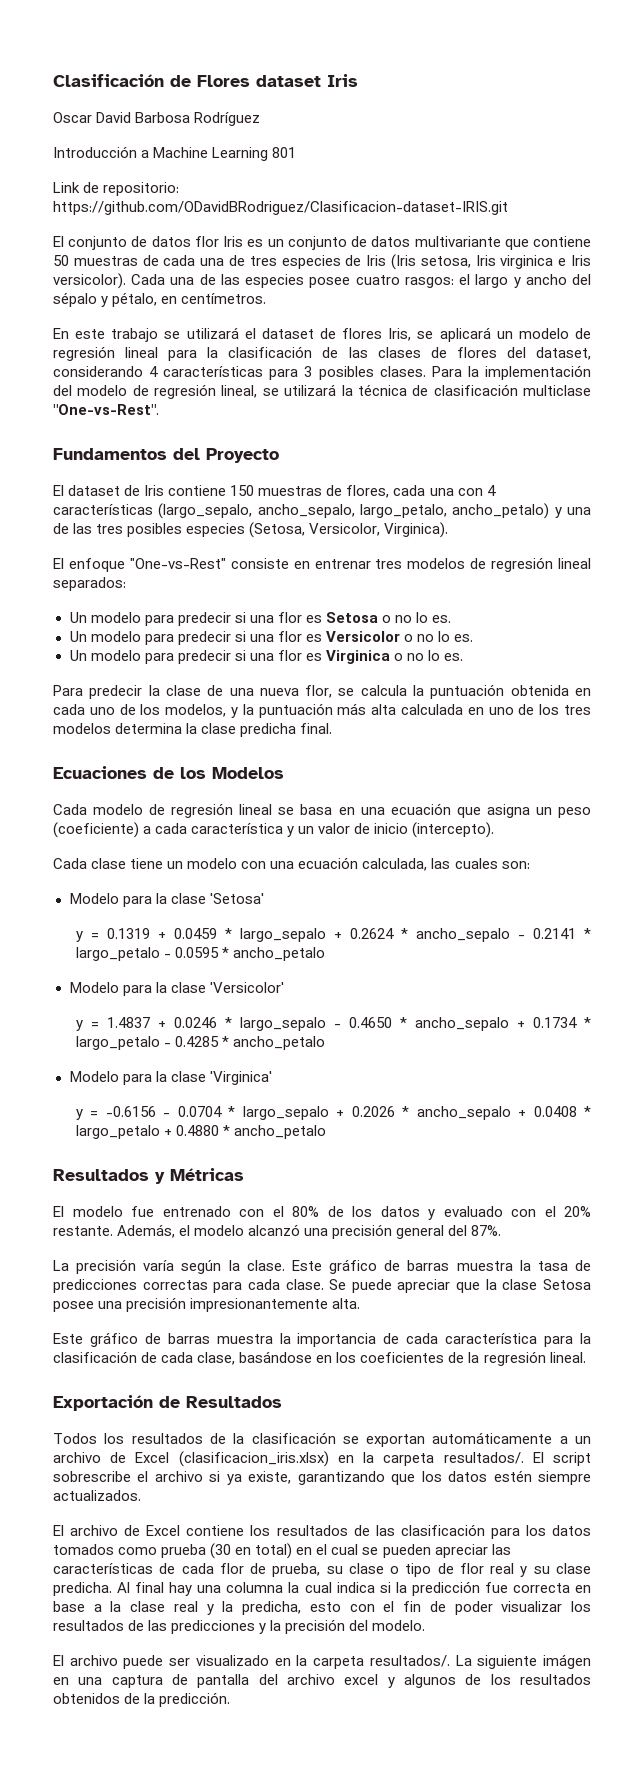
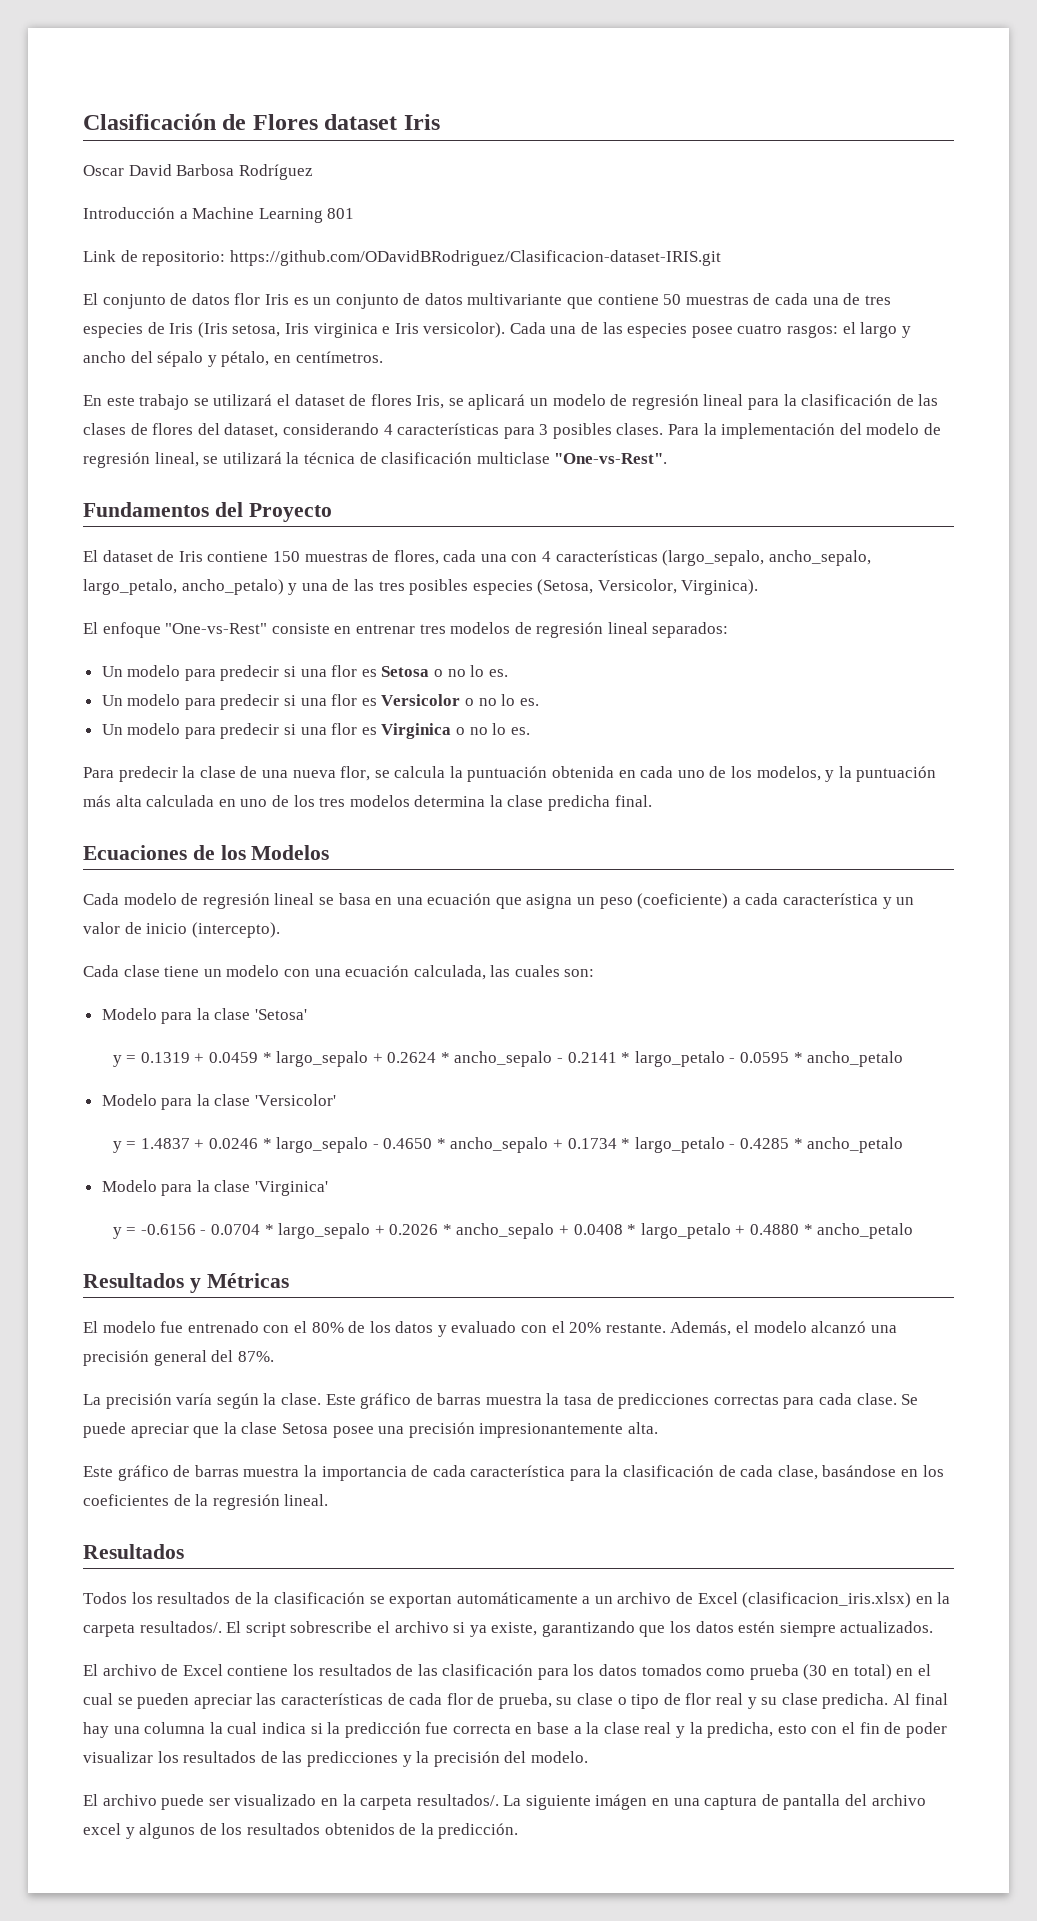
  Este gráfico de barras muestra la importancia de cada característica para la clasificación de cada clase, basándose en los coeficientes de la regresión lineal.
- Exportación de Resultados
+ Resultados

